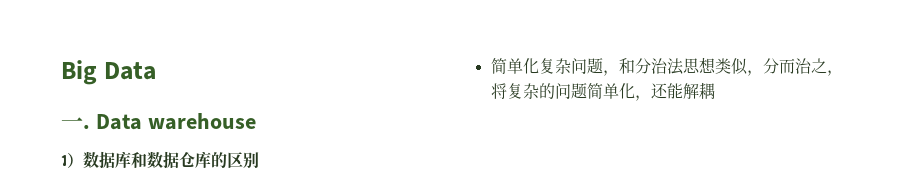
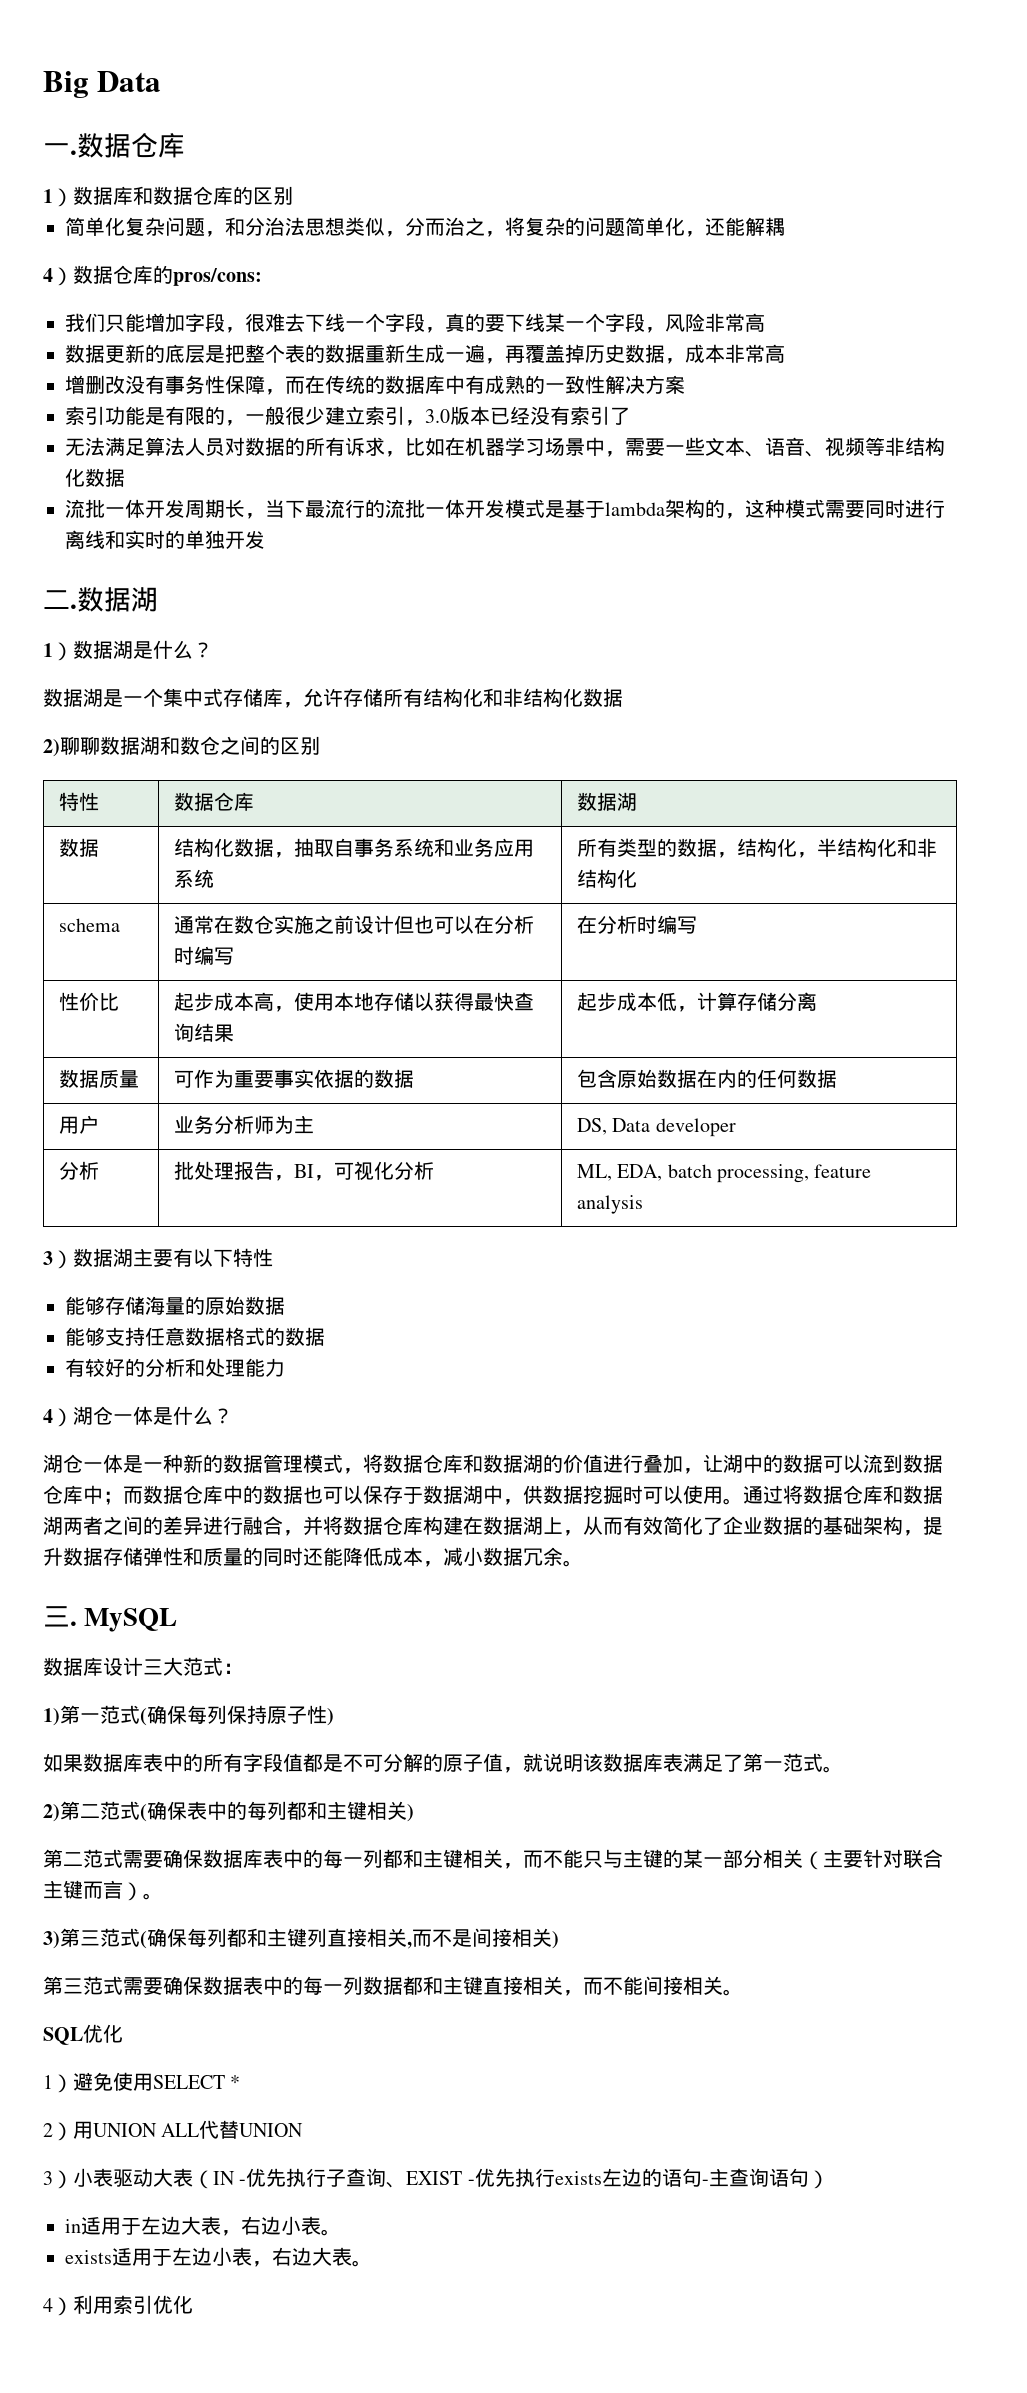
- 一. Data warehouse
+ 一.数据仓库
+ 4）数据仓库的pros/cons:
+ 我们只能增加字段，很难去下线一个字段，真的要下线某一个字段，风险非常高
+ 数据更新的底层是把整个表的数据重新生成一遍，再覆盖掉历史数据，成本非常高
+ 增删改没有事务性保障，而在传统的数据库中有成熟的一致性解决方案
+ 索引功能是有限的，一般很少建立索引，3.0版本已经没有索引了
+ 无法满足算法人员对数据的所有诉求，比如在机器学习场景中，需要一些文本、语音、视频等非结构化数据
+ 流批一体开发周期长，当下最流行的流批一体开发模式是基于lambda架构的，这种模式需要同时进行离线和实时的单独开发
+ 二.数据湖
+ 1）数据湖是什么？
+ 数据湖是一个集中式存储库，允许存储所有结构化和非结构化数据
+ 2)聊聊数据湖和数仓之间的区别
+ 特性 | 数据仓库 | 数据湖
+ 数据 | 结构化数据，抽取自事务系统和业务应用系统 | 所有类型的数据，结构化，半结构化和非结构化
+ schema | 通常在数仓实施之前设计但也可以在分析时编写 | 在分析时编写
+ 性价比 | 起步成本高，使用本地存储以获得最快查询结果 | 起步成本低，计算存储分离
+ 数据质量 | 可作为重要事实依据的数据 | 包含原始数据在内的任何数据
+ 用户 | 业务分析师为主 | DS, Data developer
+ 分析 | 批处理报告，BI，可视化分析 | ML, EDA, batch processing, feature analysis
+ 3）数据湖主要有以下特性
+ 能够存储海量的原始数据
+ 能够支持任意数据格式的数据
+ 有较好的分析和处理能力
+ 4）湖仓一体是什么？
+ 湖仓一体是一种新的数据管理模式，将数据仓库和数据湖的价值进行叠加，让湖中的数据可以流到数据仓库中；而数据仓库中的数据也可以保存于数据湖中，供数据挖掘时可以使用。通过将数据仓库和数据湖两者之间的差异进行融合，并将数据仓库构建在数据湖上，从而有效简化了企业数据的基础架构，提升数据存储弹性和质量的同时还能降低成本，减小数据冗余。
+ 三. MySQL
+ 数据库设计三大范式：
+ 1)第一范式(确保每列保持原子性)
+ 如果数据库表中的所有字段值都是不可分解的原子值，就说明该数据库表满足了第一范式。
+ 2)第二范式(确保表中的每列都和主键相关)
+ 第二范式需要确保数据库表中的每一列都和主键相关，而不能只与主键的某一部分相关（主要针对联合主键而言）。
+ 3)第三范式(确保每列都和主键列直接相关,而不是间接相关)
+ 第三范式需要确保数据表中的每一列数据都和主键直接相关，而不能间接相关。
+ SQL优化
+ 1）避免使用SELECT *
+ 2）用UNION ALL代替UNION
+ 3）小表驱动大表（IN -优先执行子查询、EXIST -优先执行exists左边的语句-主查询语句）
+ in适用于左边大表，右边小表。
+ exists适用于左边小表，右边大表。
+ 4）利用索引优化

